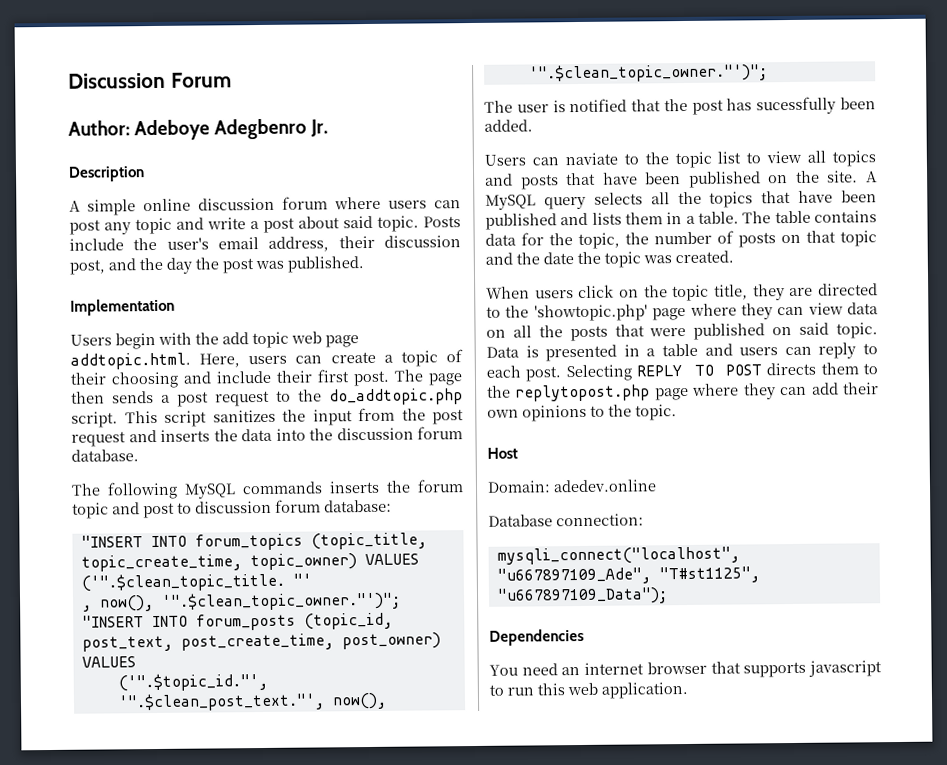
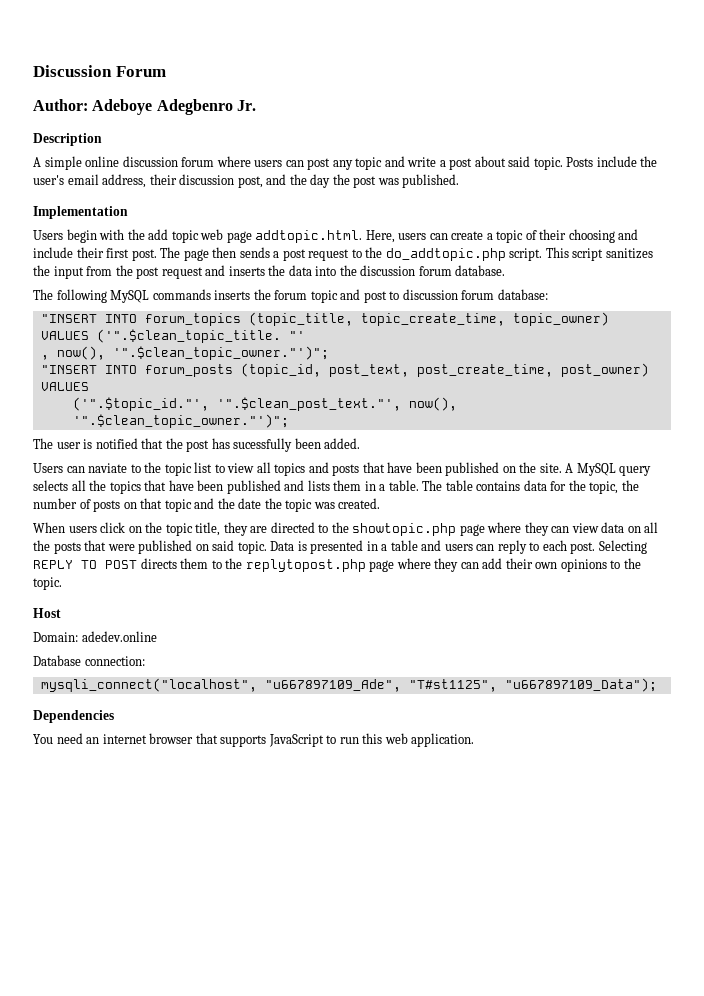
- When users click on the topic title, they are directed to the 'showtopic.php' page where they can view data on all the posts that were published on said topic.
+ When users click on the topic title, they are directed to the showtopic.php page where they can view data on all the posts that were published on said topic.
- You need an internet browser that supports javascript to run this web application.
+ You need an internet browser that supports JavaScript to run this web application.

